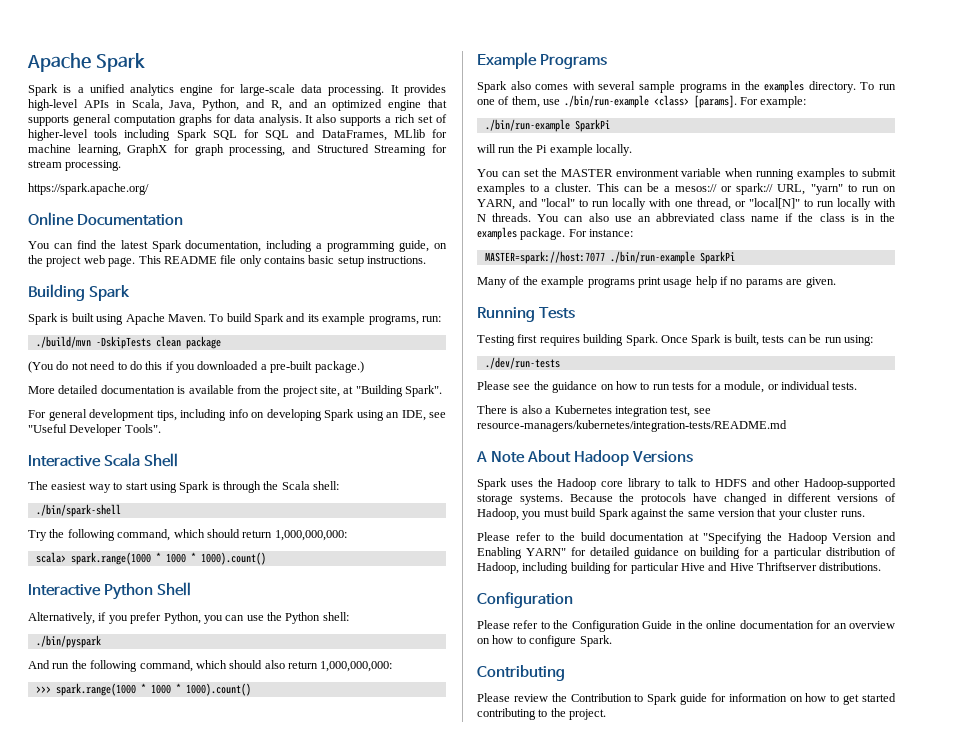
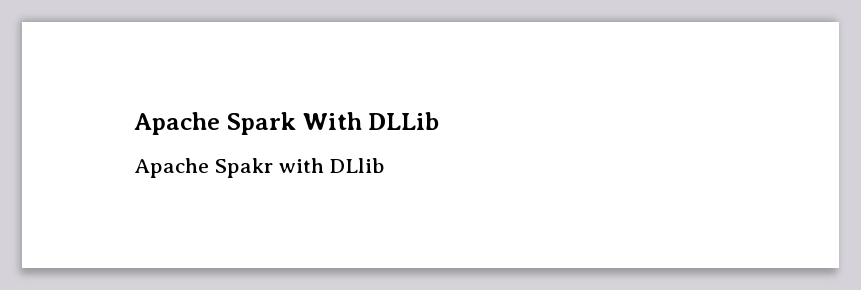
- Apache Spark
- Spark is a unified analytics engine for large-scale data processing. It provides high-level APIs in Scala, Java, Python, and R, and an optimized engine that supports general computation graphs for data analysis. It also supports a rich set of higher-level tools including Spark SQL for SQL and DataFrames, MLlib for machine learning, GraphX for graph processing, and Structured Streaming for stream processing.
- https://spark.apache.org/
- Online Documentation
- You can find the latest Spark documentation, including a programming guide, on the project web page. This README file only contains basic setup instructions.
- Building Spark
- Spark is built using Apache Maven. To build Spark and its example programs, run:
- ./build/mvn -DskipTests clean package
- (You do not need to do this if you downloaded a pre-built package.)
- More detailed documentation is available from the project site, at "Building Spark".
- For general development tips, including info on developing Spark using an IDE, see "Useful Developer Tools".
- Interactive Scala Shell
- The easiest way to start using Spark is through the Scala shell:
- ./bin/spark-shell
- Try the following command, which should return 1,000,000,000:
- scala> spark.range(1000 * 1000 * 1000).count()
- Interactive Python Shell
- Alternatively, if you prefer Python, you can use the Python shell:
- ./bin/pyspark
- And run the following command, which should also return 1,000,000,000:
- >>> spark.range(1000 * 1000 * 1000).count()
- Example Programs
- Spark also comes with several sample programs in the examples directory. To run one of them, use ./bin/run-example <class> [params]. For example:
- ./bin/run-example SparkPi
- will run the Pi example locally.
- You can set the MASTER environment variable when running examples to submit examples to a cluster. This can be a mesos:// or spark:// URL, "yarn" to run on YARN, and "local" to run locally with one thread, or "local[N]" to run locally with N threads. You can also use an abbreviated class name if the class is in the examples package. For instance:
- MASTER=spark://host:7077 ./bin/run-example SparkPi
- Many of the example programs print usage help if no params are given.
- Running Tests
- Testing first requires building Spark. Once Spark is built, tests can be run using:
- ./dev/run-tests
- Please see the guidance on how to run tests for a module, or individual tests.
- There is also a Kubernetes integration test, see resource-managers/kubernetes/integration-tests/README.md
- A Note About Hadoop Versions
- Spark uses the Hadoop core library to talk to HDFS and other Hadoop-supported storage systems. Because the protocols have changed in different versions of Hadoop, you must build Spark against the same version that your cluster runs.
- Please refer to the build documentation at "Specifying the Hadoop Version and Enabling YARN" for detailed guidance on building for a particular distribution of Hadoop, including building for particular Hive and Hive Thriftserver distributions.
- Configuration
- Please refer to the Configuration Guide in the online documentation for an overview on how to configure Spark.
- Contributing
- Please review the Contribution to Spark guide for information on how to get started contributing to the project.
+ Apache Spark With DLLib
+ Apache Spakr with DLlib

